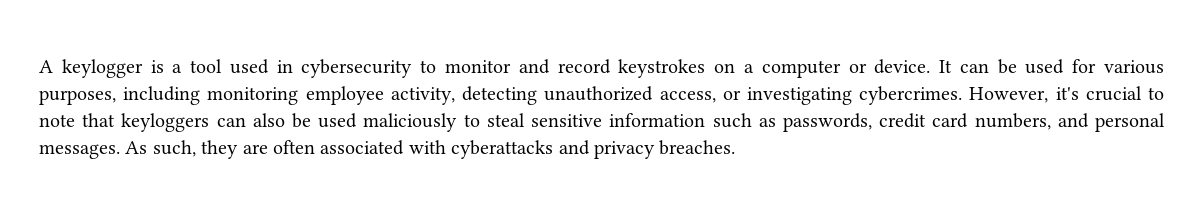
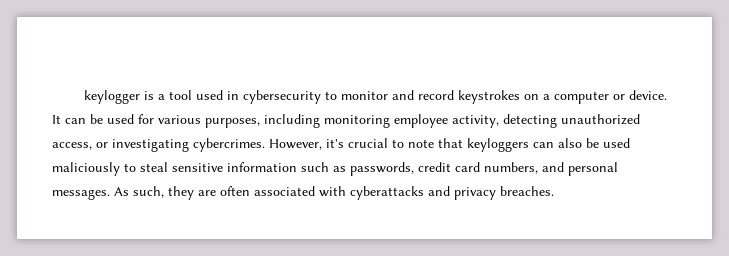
- A keylogger is a tool used in cybersecurity to monitor and record keystrokes on a computer or device.
+ keylogger is a tool used in cybersecurity to monitor and record keystrokes on a computer or device.

